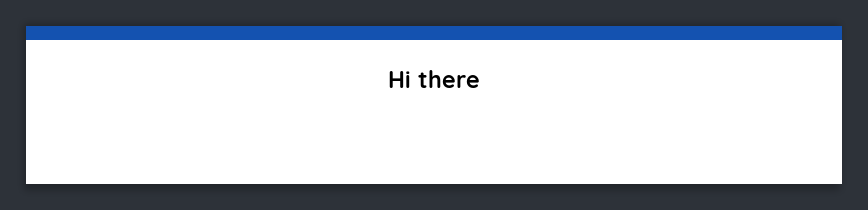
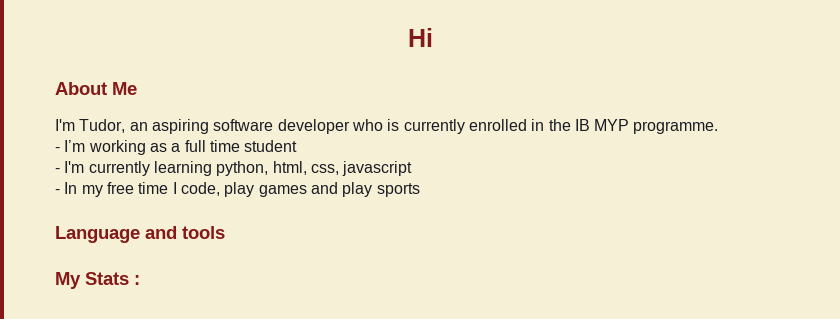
- Hi there
+ Hi
+ About Me
+ I'm Tudor, an aspiring software developer who is currently enrolled in the IB MYP programme.
+ - I’m working as a full time student
+ - I'm currently learning python, html, css, javascript
+ - In my free time I code, play games and play sports
+ Language and tools
+ My Stats :

